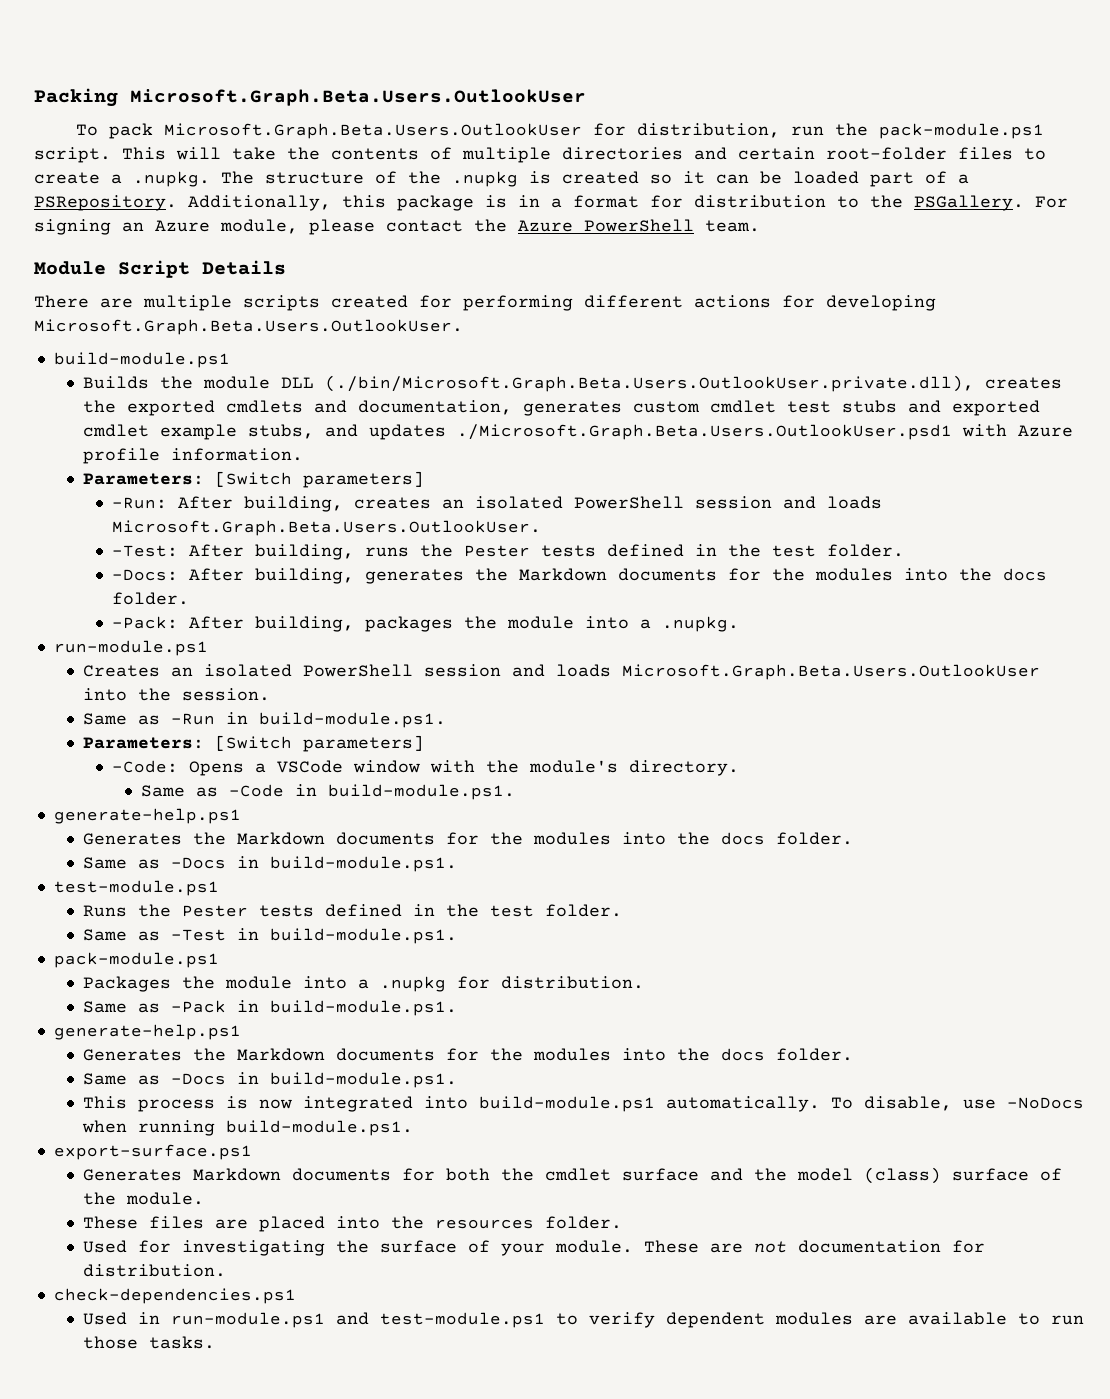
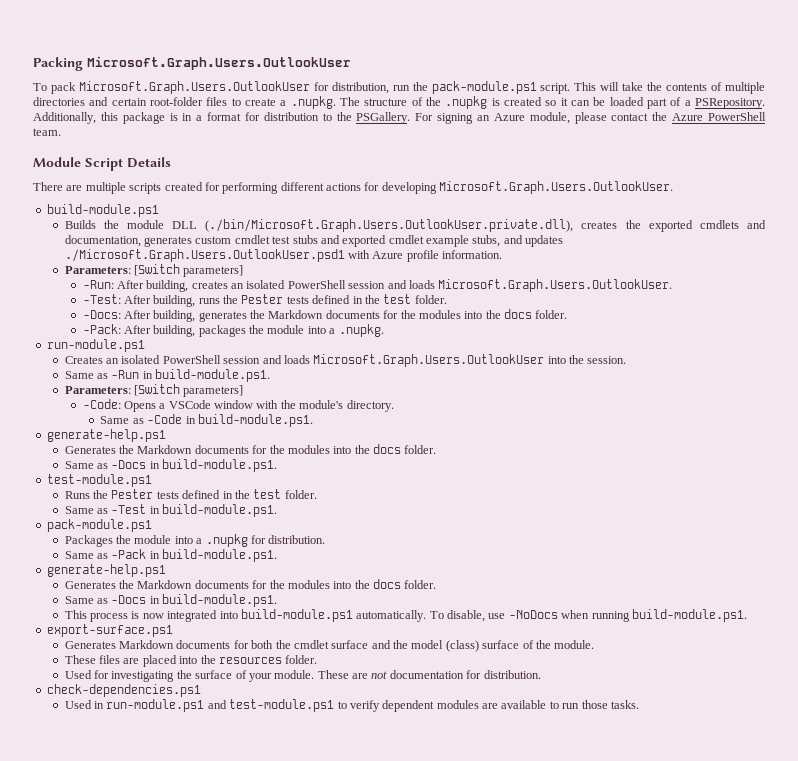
- Packing Microsoft.Graph.Beta.Users.OutlookUser
+ Packing Microsoft.Graph.Users.OutlookUser
- To pack Microsoft.Graph.Beta.Users.OutlookUser for distribution, run the pack-module.ps1 script.
+ To pack Microsoft.Graph.Users.OutlookUser for distribution, run the pack-module.ps1 script.
- There are multiple scripts created for performing different actions for developing Microsoft.Graph.Beta.Users.OutlookUser.
+ There are multiple scripts created for performing different actions for developing Microsoft.Graph.Users.OutlookUser.
- Builds the module DLL (./bin/Microsoft.Graph.Beta.Users.OutlookUser.private.dll), creates the exported cmdlets and documentation, generates custom cmdlet test stubs and exported cmdlet example stubs, and updates ./Microsoft.Graph.Beta.Users.OutlookUser.psd1 with Azure profile information.
+ Builds the module DLL (./bin/Microsoft.Graph.Users.OutlookUser.private.dll), creates the exported cmdlets and documentation, generates custom cmdlet test stubs and exported cmdlet example stubs, and updates ./Microsoft.Graph.Users.OutlookUser.psd1 with Azure profile information.
- -Run: After building, creates an isolated PowerShell session and loads Microsoft.Graph.Beta.Users.OutlookUser.
+ -Run: After building, creates an isolated PowerShell session and loads Microsoft.Graph.Users.OutlookUser.
- Creates an isolated PowerShell session and loads Microsoft.Graph.Beta.Users.OutlookUser into the session.
+ Creates an isolated PowerShell session and loads Microsoft.Graph.Users.OutlookUser into the session.

